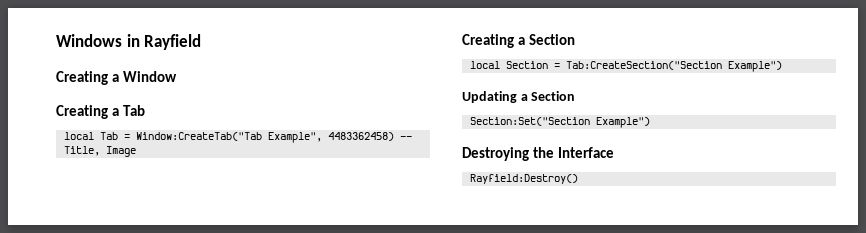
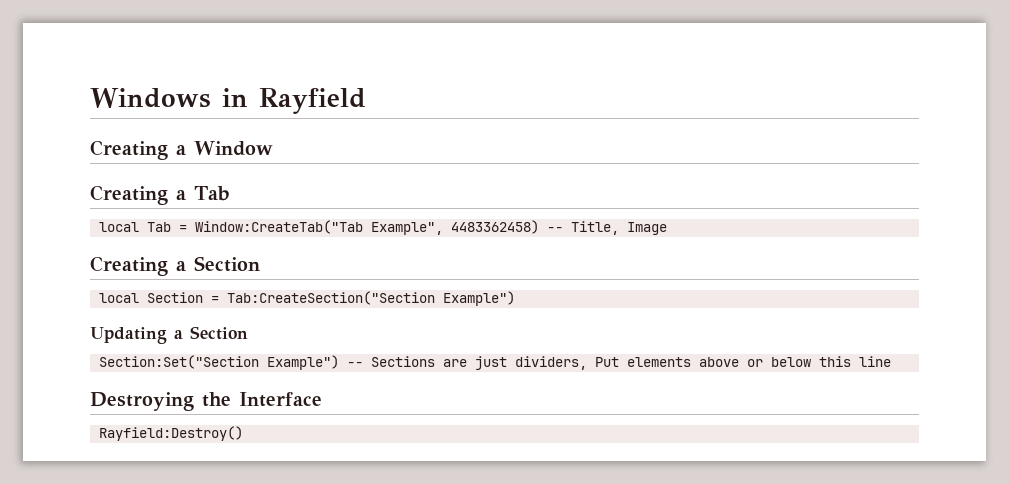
- Section:Set("Section Example")
+ Section:Set("Section Example") -- Sections are just dividers, Put elements above or below this line

